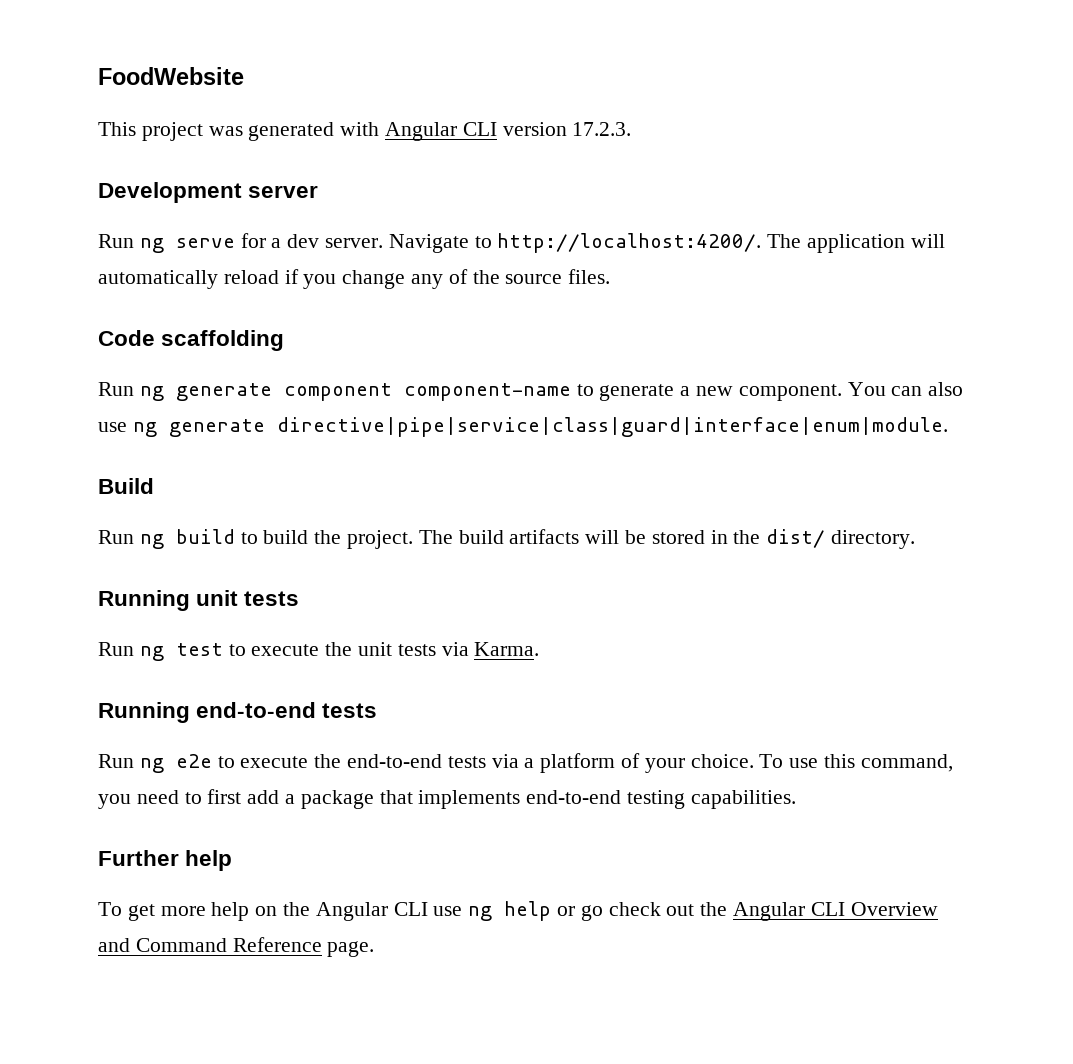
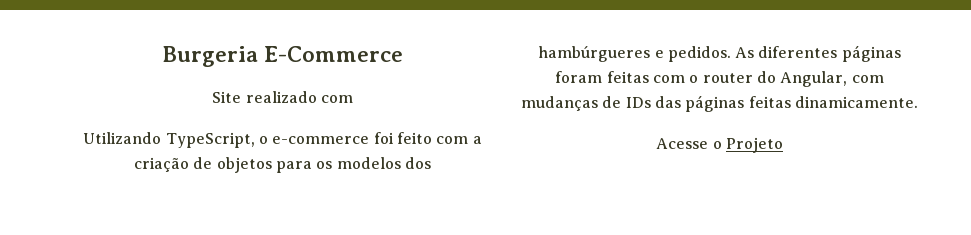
- FoodWebsite
- This project was generated with Angular CLI version 17.2.3.
- Development server
- Run ng serve for a dev server. Navigate to http://localhost:4200/. The application will automatically reload if you change any of the source files.
- Code scaffolding
- Run ng generate component component-name to generate a new component. You can also use ng generate directive|pipe|service|class|guard|interface|enum|module.
- Build
- Run ng build to build the project. The build artifacts will be stored in the dist/ directory.
- Running unit tests
- Run ng test to execute the unit tests via Karma.
- Running end-to-end tests
- Run ng e2e to execute the end-to-end tests via a platform of your choice. To use this command, you need to first add a package that implements end-to-end testing capabilities.
- Further help
- To get more help on the Angular CLI use ng help or go check out the Angular CLI Overview and Command Reference page.
+ Burgeria E-Commerce
+ Site realizado com
+ Utilizando TypeScript, o e-commerce foi feito com a criação de objetos para os modelos dos hambúrgueres e pedidos. As diferentes páginas foram feitas com o router do Angular, com mudanças de IDs das páginas feitas dinamicamente.
+ Acesse o Projeto

